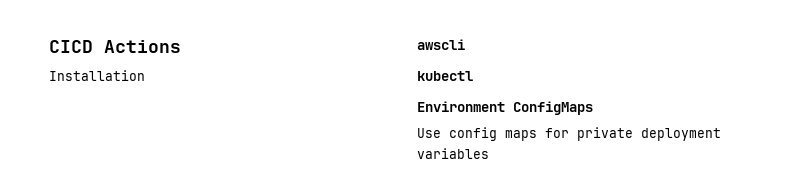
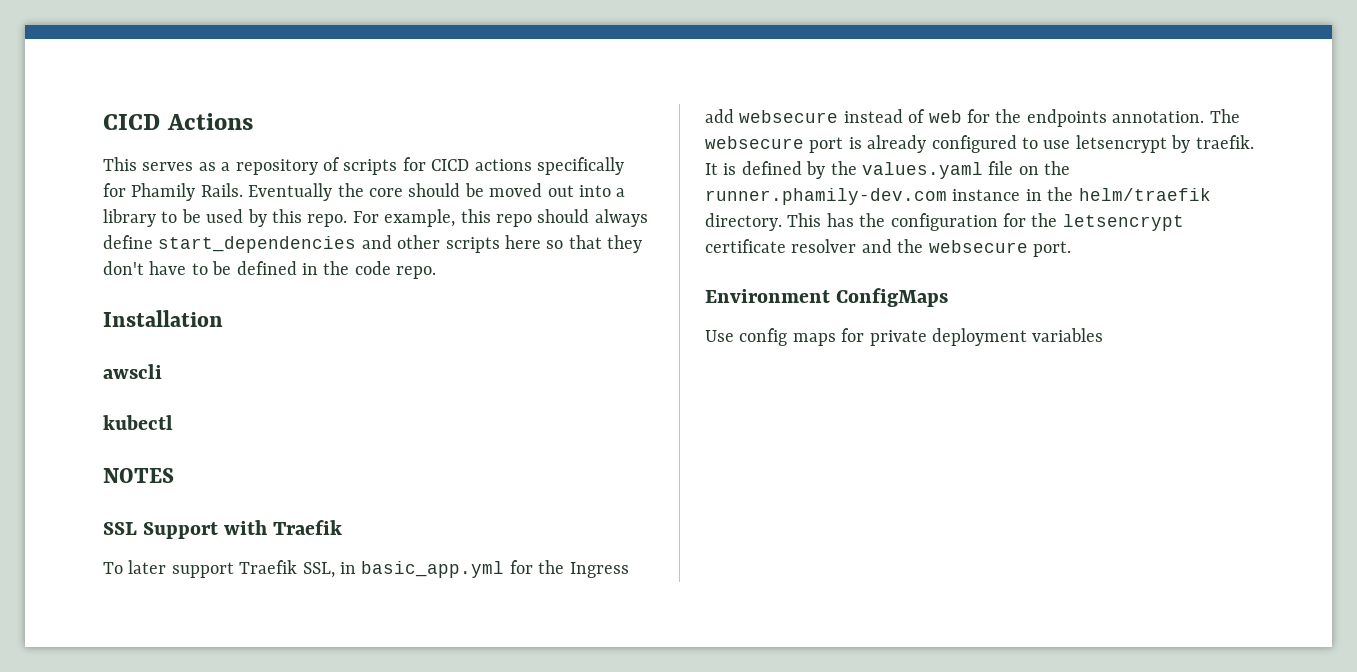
+ This serves as a repository of scripts for CICD actions specifically for Phamily Rails. Eventually the core should be moved out into a library to be used by this repo. For example, this repo should always define start_dependencies and other scripts here so that they don't have to be defined in the code repo.
  Installation
  awscli
  kubectl
+ NOTES
+ SSL Support with Traefik
+ To later support Traefik SSL, in basic_app.yml for the Ingress add websecure instead of web for the endpoints annotation. The websecure port is already configured to use letsencrypt by traefik. It is defined by the values.yaml file on the runner.phamily-dev.com instance in the helm/traefik directory. This has the configuration for the letsencrypt certificate resolver and the websecure port.

